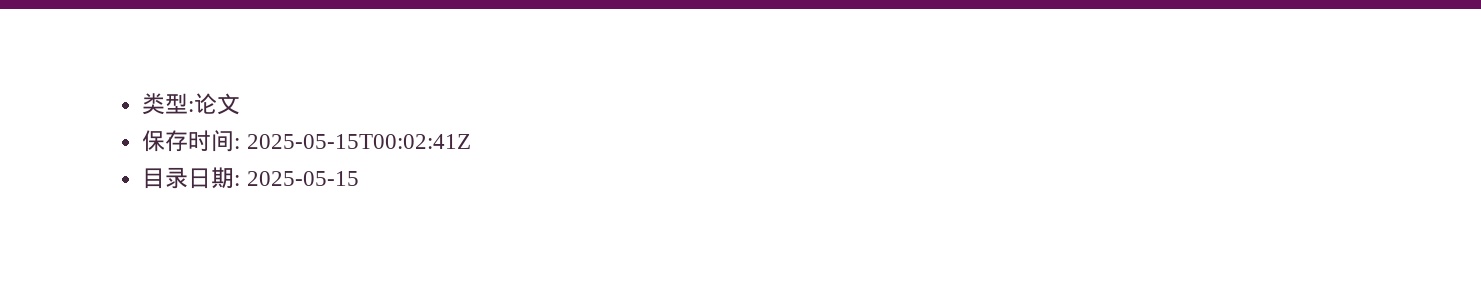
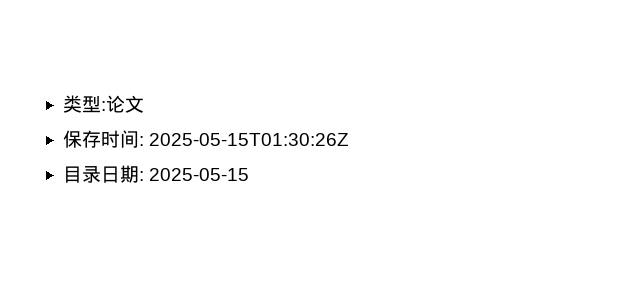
- 保存时间: 2025-05-15T00:02:41Z
+ 保存时间: 2025-05-15T01:30:26Z

